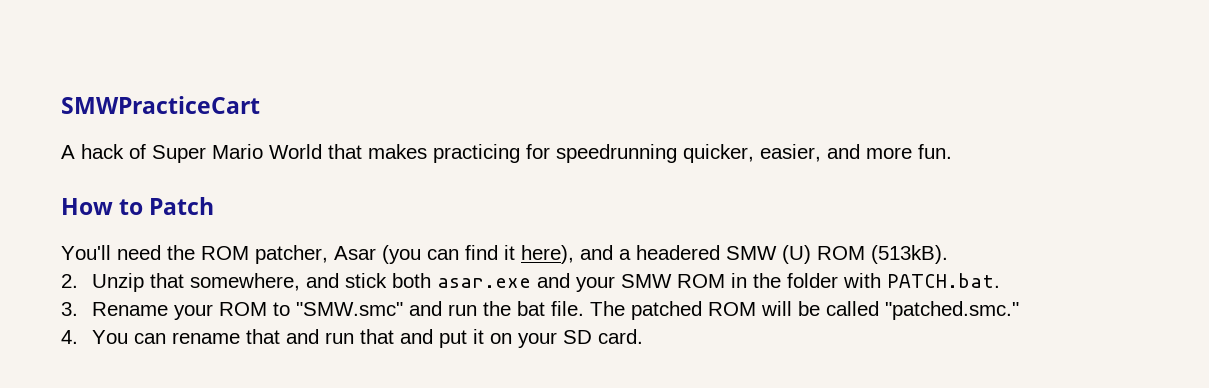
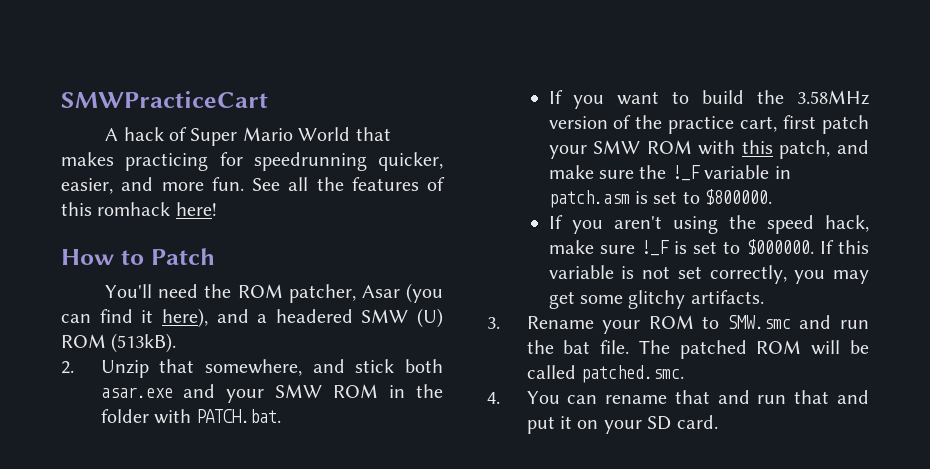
+ See all the features of this romhack here!
+ If you want to build the 3.58MHz version of the practice cart, first patch your SMW ROM with this patch, and make sure the !_F variable in patch.asm is set to $800000.
+ If you aren't using the speed hack, make sure !_F is set to $000000. If this variable is not set correctly, you may get some glitchy artifacts.
- 3. Rename your ROM to "SMW.smc" and run the bat file.
+ 3. Rename your ROM to SMW.smc and run the bat file.
- The patched ROM will be called "patched.smc."
+ The patched ROM will be called patched.smc.

